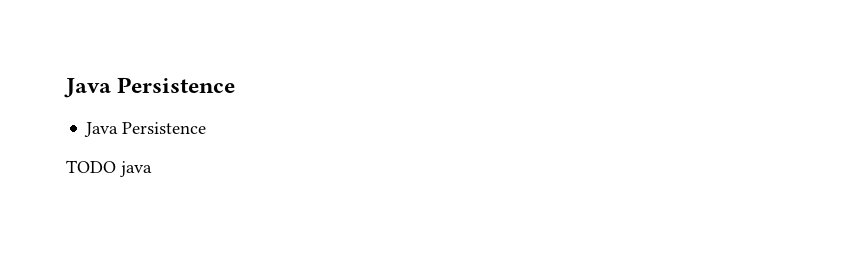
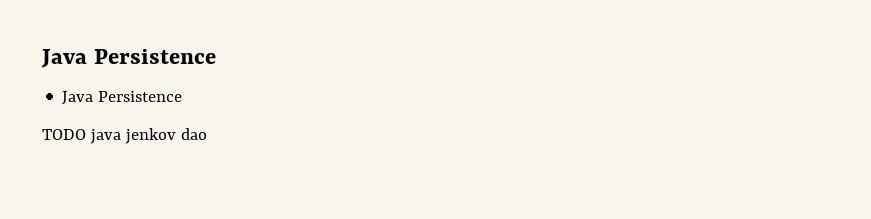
- TODO java
+ TODO java jenkov dao

